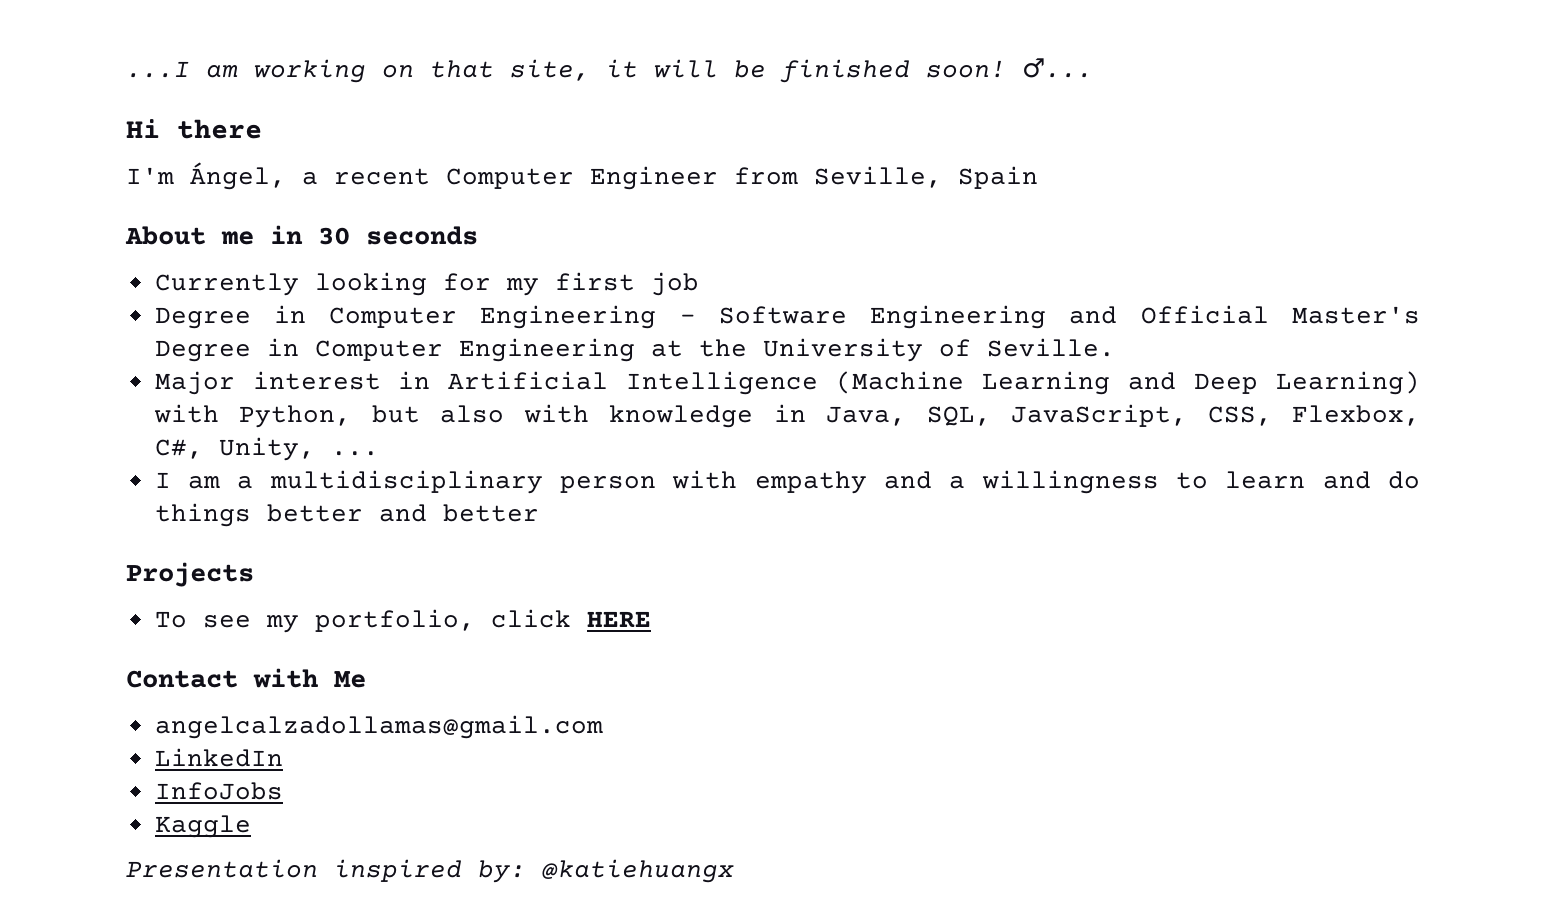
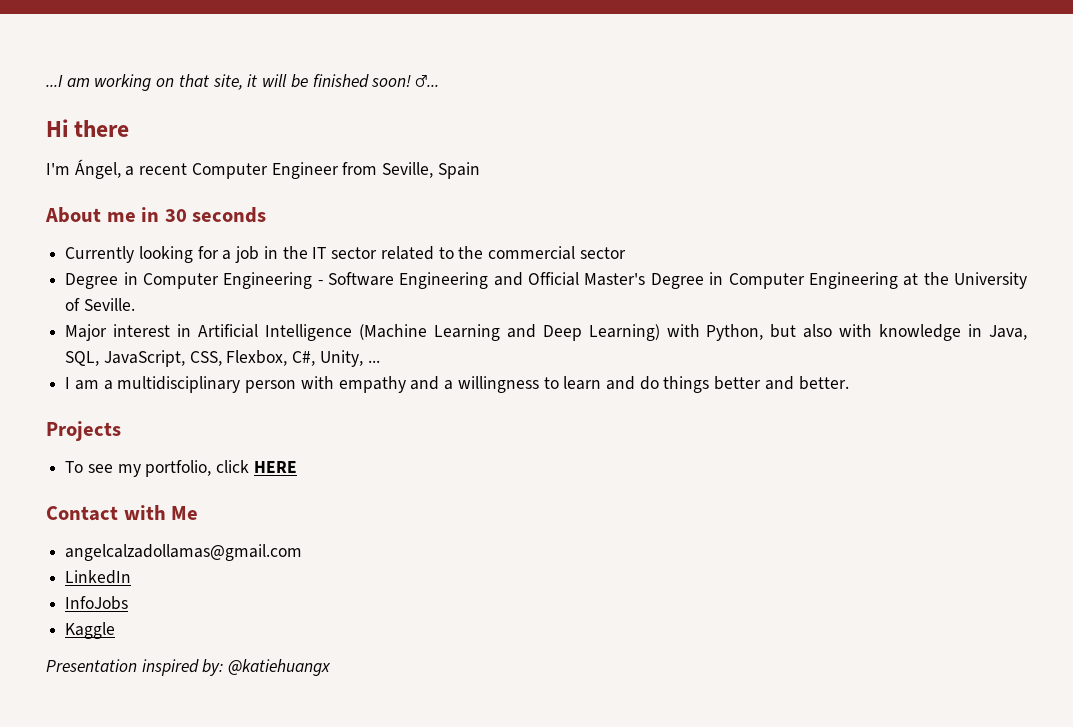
- Currently looking for my first job
+ Currently looking for a job in the IT sector related to the commercial sector
- I am a multidisciplinary person with empathy and a willingness to learn and do things better and better
+ I am a multidisciplinary person with empathy and a willingness to learn and do things better and better.

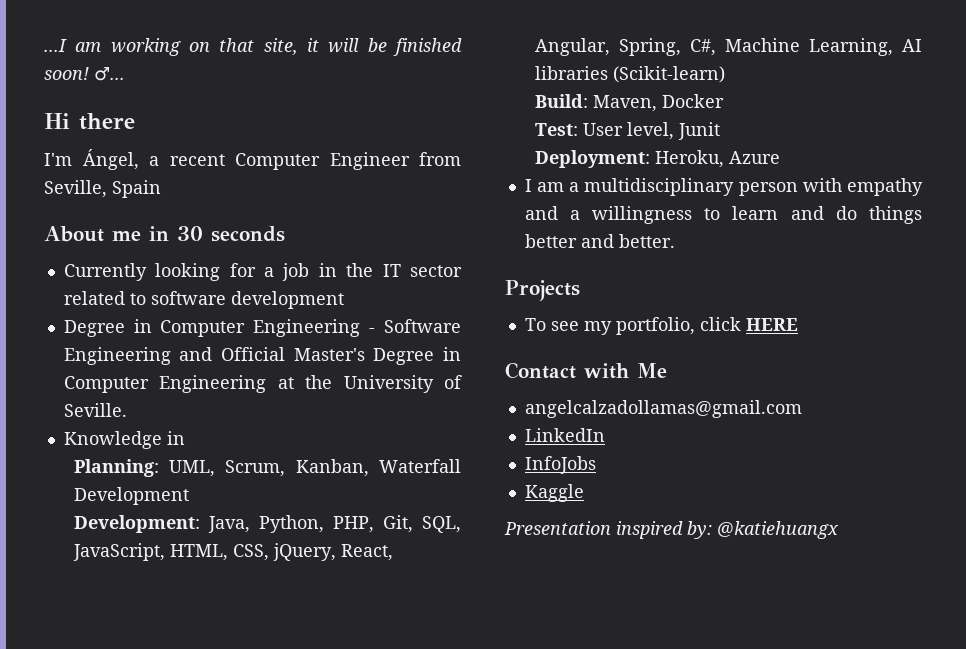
- Currently looking for a job in the IT sector related to the commercial sector
+ Currently looking for a job in the IT sector related to software development
- Major interest in Artificial Intelligence (Machine Learning and Deep Learning) with Python, but also with knowledge in Java, SQL, JavaScript, CSS, Flexbox, C#, Unity, ...
+ Knowledge in
+ Planning: UML, Scrum, Kanban, Waterfall Development
+ Development: Java, Python, PHP, Git, SQL, JavaScript, HTML, CSS, jQuery, React, Angular, Spring, C#, Machine Learning, AI libraries (Scikit-learn)
+ Build: Maven, Docker
+ Test: User level, Junit
+ Deployment: Heroku, Azure

